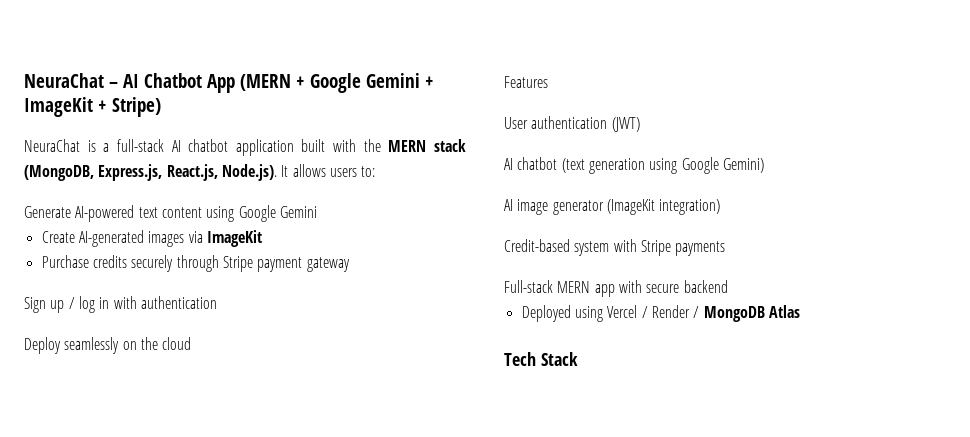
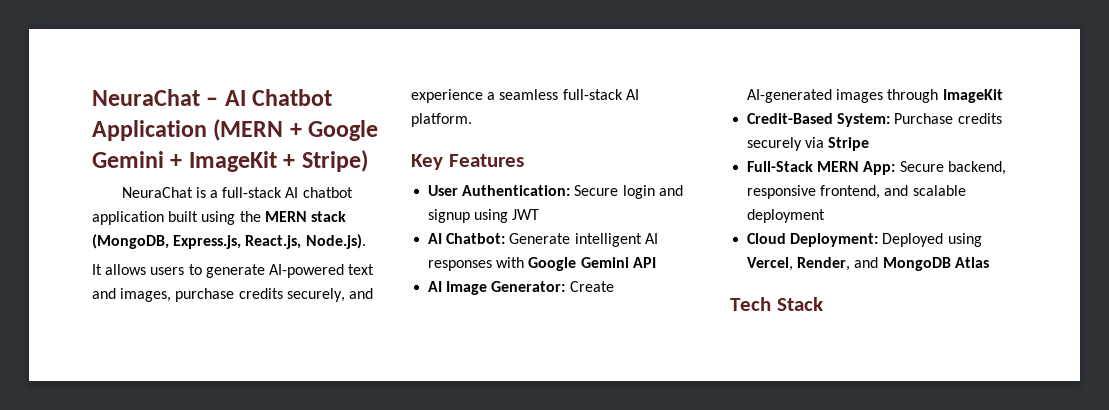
- NeuraChat – AI Chatbot App (MERN + Google Gemini + ImageKit + Stripe)
+ NeuraChat – AI Chatbot Application (MERN + Google Gemini + ImageKit + Stripe)
- NeuraChat is a full-stack AI chatbot application built with the MERN stack (MongoDB, Express.js, React.js, Node.js). It allows users to:
- Generate AI-powered text content using Google Gemini
- Create AI-generated images via ImageKit
+ NeuraChat is a full-stack AI chatbot application built using the MERN stack (MongoDB, Express.js, React.js, Node.js).
+ It allows users to generate AI-powered text and images, purchase credits securely, and experience a seamless full-stack AI platform.
+ Key Features
+ User Authentication: Secure login and signup using JWT
+ AI Chatbot: Generate intelligent AI responses with Google Gemini API
+ AI Image Generator: Create AI-generated images through ImageKit
- Purchase credits securely through Stripe payment gateway
- Sign up / log in with authentication
- Deploy seamlessly on the cloud
- Features
- User authentication (JWT)
- AI chatbot (text generation using Google Gemini)
- AI image generator (ImageKit integration)
- Credit-based system with Stripe payments
- Full-stack MERN app with secure backend
- Deployed using Vercel / Render / MongoDB Atlas
+ Credit-Based System: Purchase credits securely via Stripe
+ Full-Stack MERN App: Secure backend, responsive frontend, and scalable deployment
+ Cloud Deployment: Deployed using Vercel, Render, and MongoDB Atlas

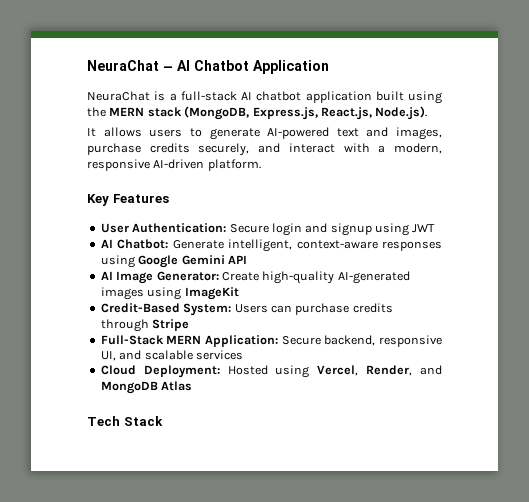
- NeuraChat – AI Chatbot Application (MERN + Google Gemini + ImageKit + Stripe)
+ NeuraChat – AI Chatbot Application
- It allows users to generate AI-powered text and images, purchase credits securely, and experience a seamless full-stack AI platform.
+ It allows users to generate AI-powered text and images, purchase credits securely, and interact with a modern, responsive AI-driven platform.
- AI Chatbot: Generate intelligent AI responses with Google Gemini API
+ AI Chatbot: Generate intelligent, context-aware responses using Google Gemini API
- AI Image Generator: Create AI-generated images through ImageKit
+ AI Image Generator: Create high-quality AI-generated images using ImageKit
- Credit-Based System: Purchase credits securely via Stripe
+ Credit-Based System: Users can purchase credits through Stripe
- Full-Stack MERN App: Secure backend, responsive frontend, and scalable deployment
+ Full-Stack MERN Application: Secure backend, responsive UI, and scalable services
- Cloud Deployment: Deployed using Vercel, Render, and MongoDB Atlas
+ Cloud Deployment: Hosted using Vercel, Render, and MongoDB Atlas

